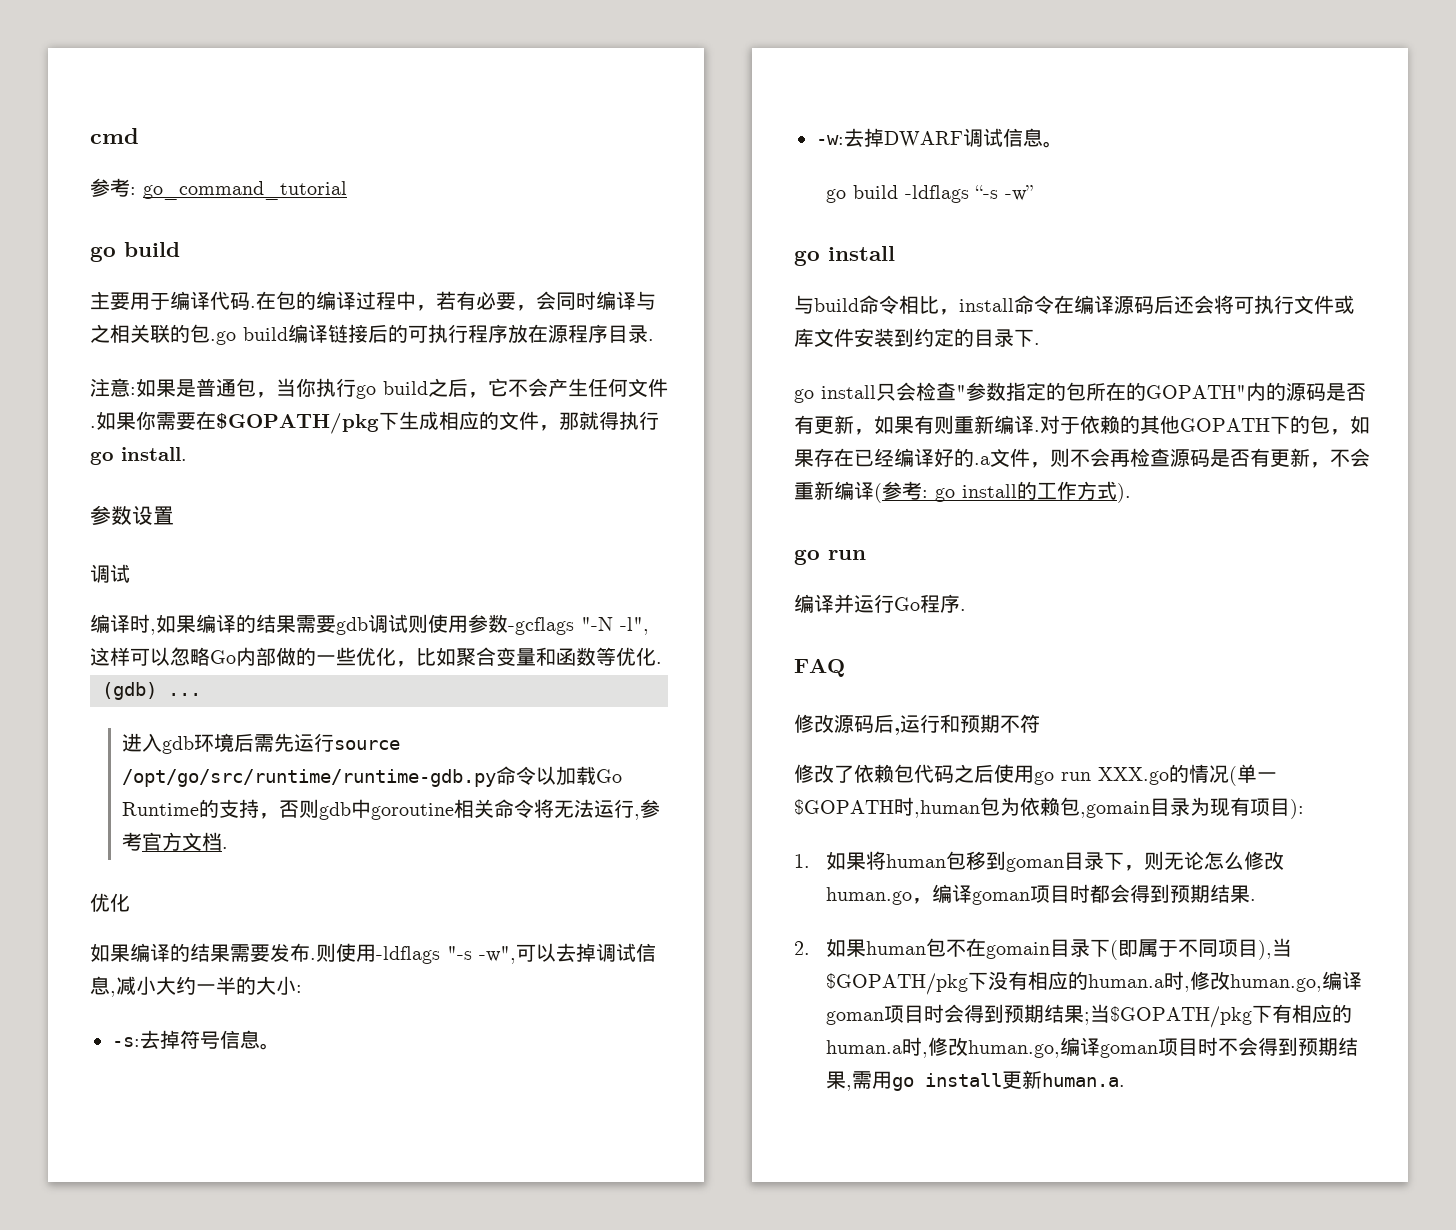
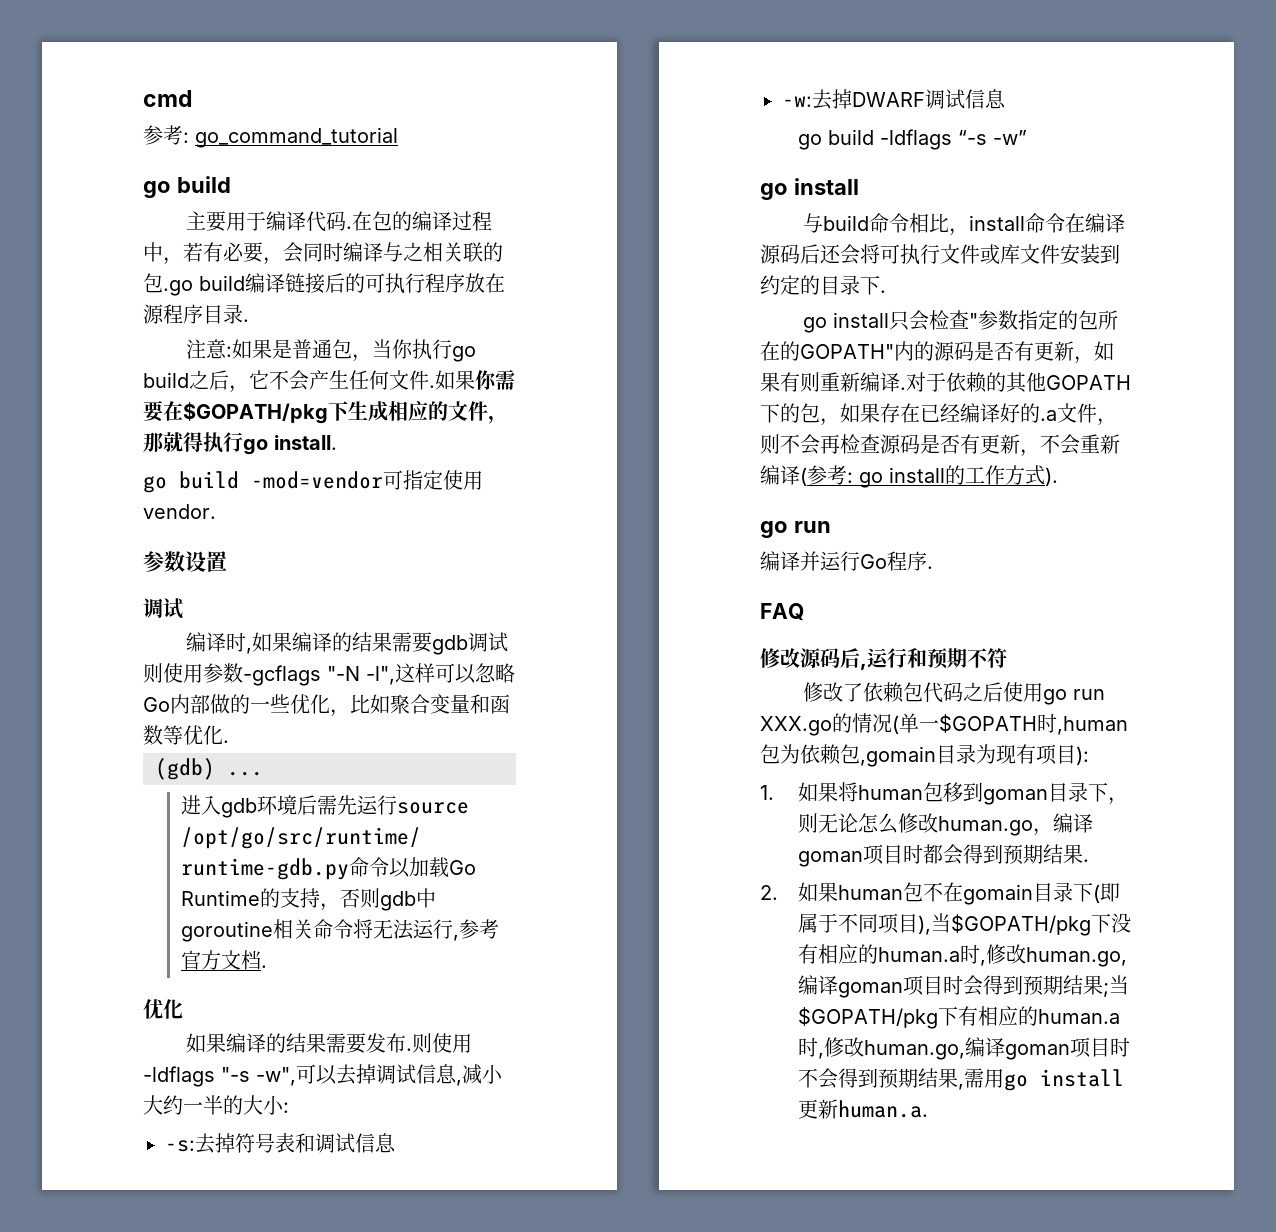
+ go build -mod=vendor可指定使用vendor.
- -s:去掉符号信息。
+ -s:去掉符号表和调试信息
- -w:去掉DWARF调试信息。
+ -w:去掉DWARF调试信息

